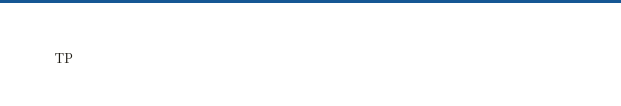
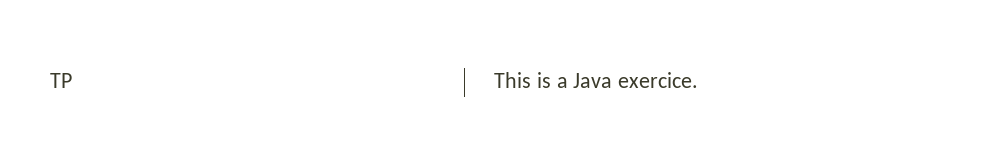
+ This is a Java exercice.

